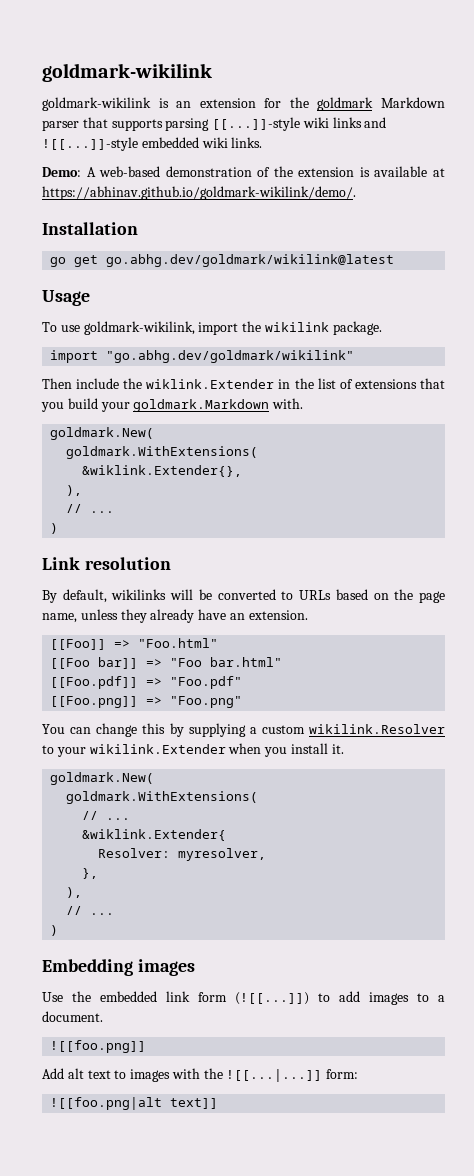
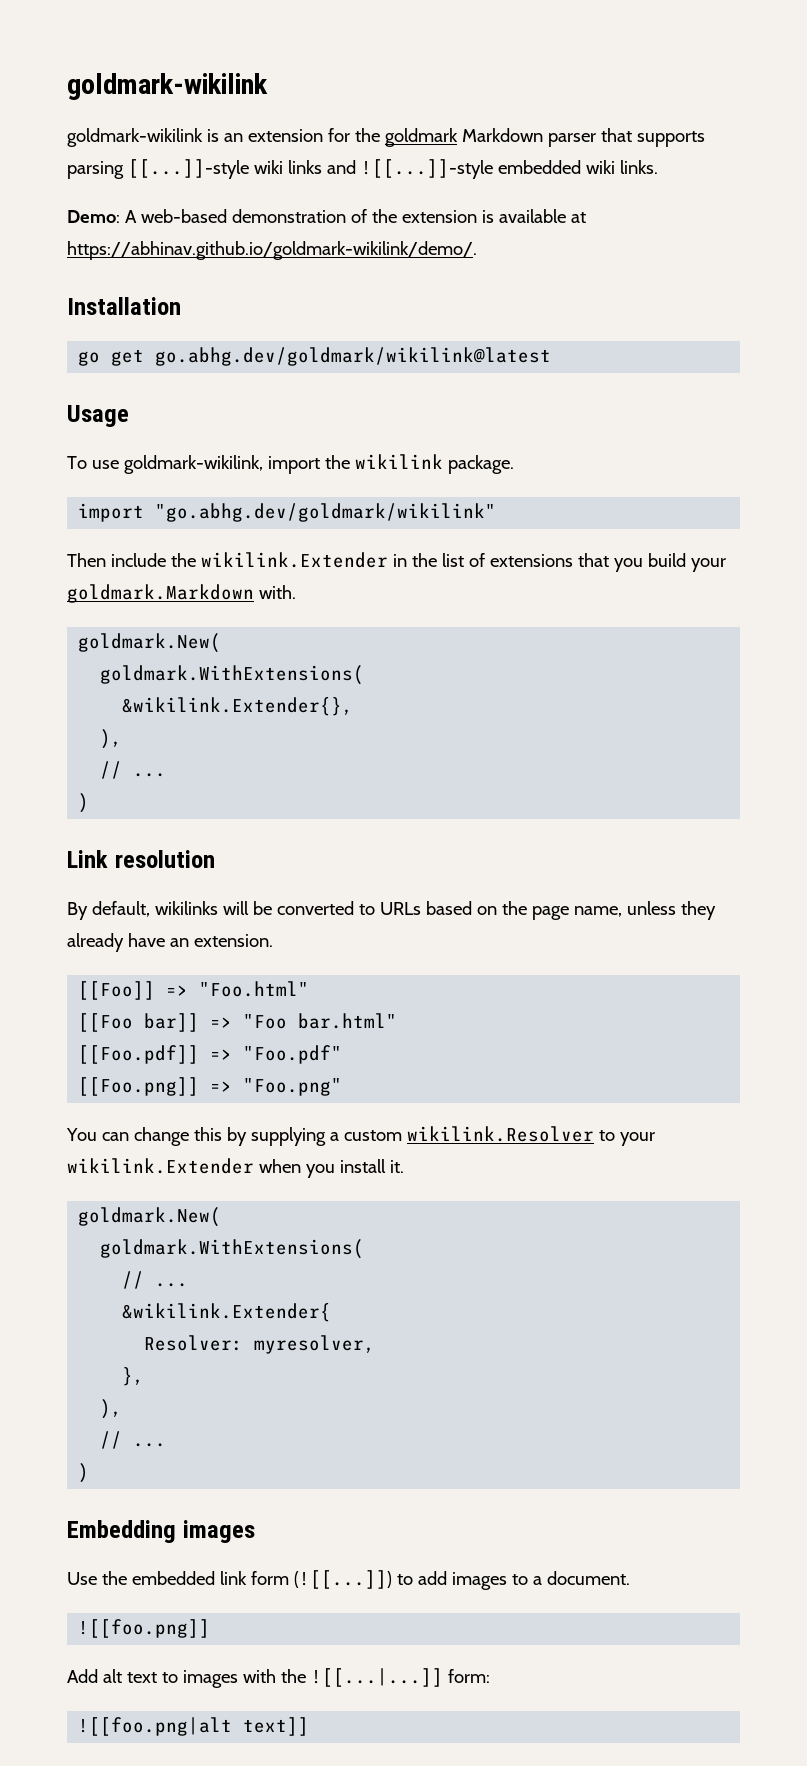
- Then include the wiklink.Extender in the list of extensions that you build your goldmark.Markdown with.
+ Then include the wikilink.Extender in the list of extensions that you build your goldmark.Markdown with.
- &wiklink.Extender{},
+ &wikilink.Extender{},
- &wiklink.Extender{
+ &wikilink.Extender{

